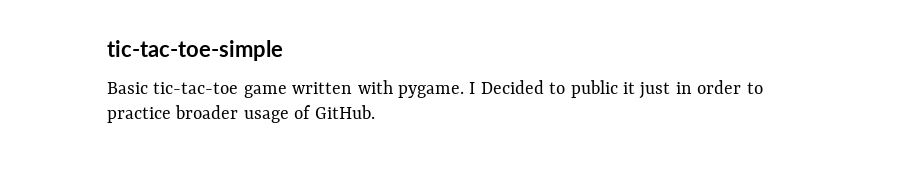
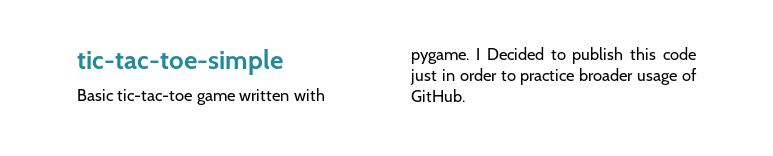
- I Decided to public it just in order to practice broader usage of GitHub.
+ I Decided to publish this code just in order to practice broader usage of GitHub.

